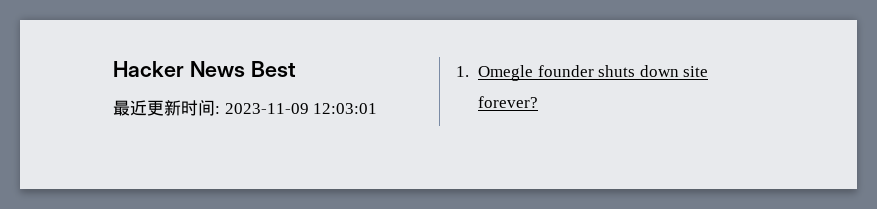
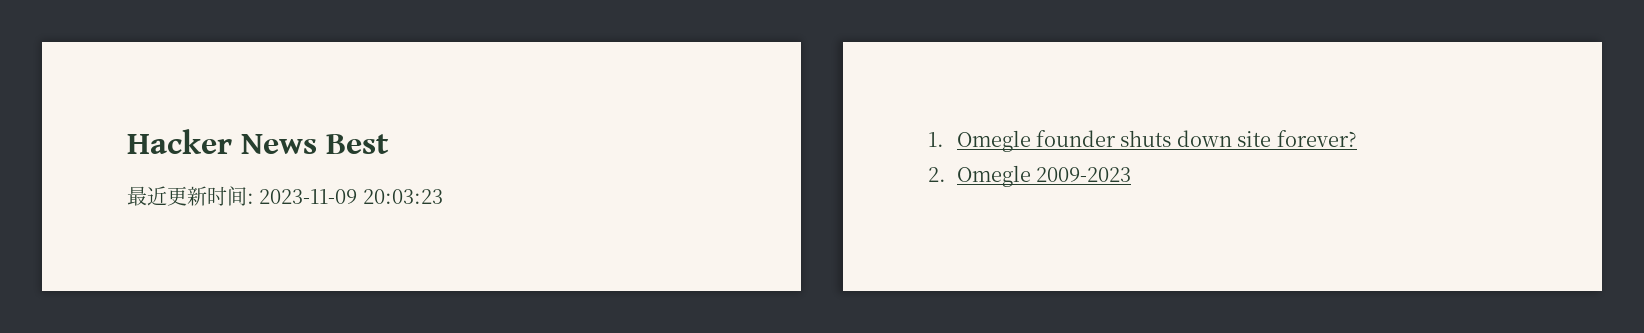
- 最近更新时间: 2023-11-09 12:03:01
+ 最近更新时间: 2023-11-09 20:03:23
+ 2. Omegle 2009-2023

